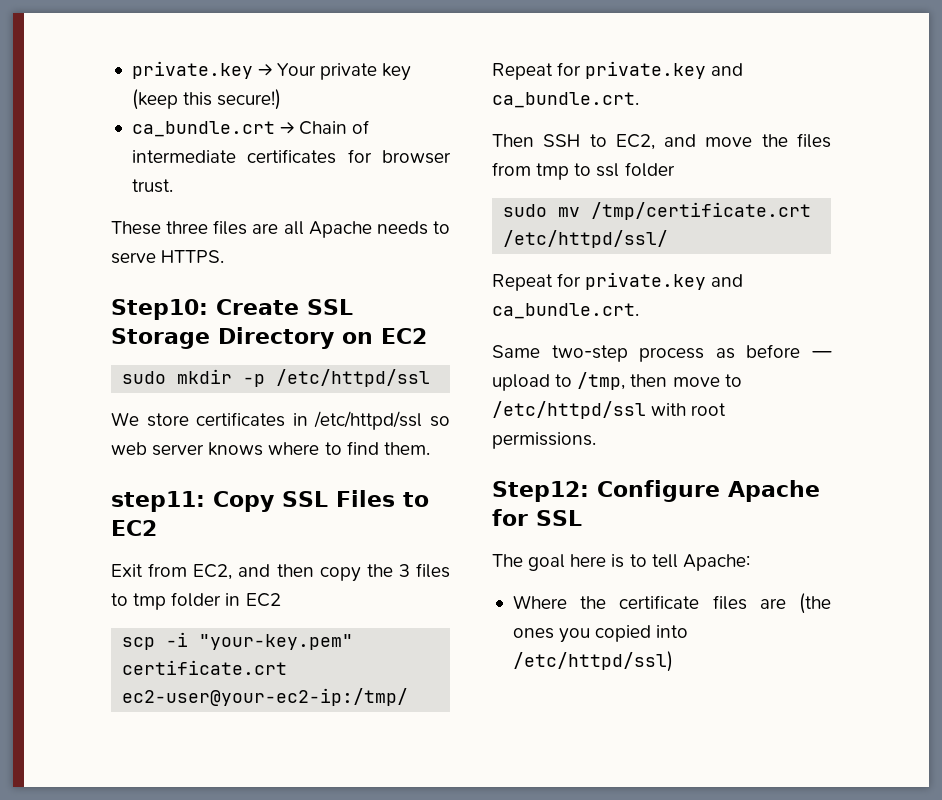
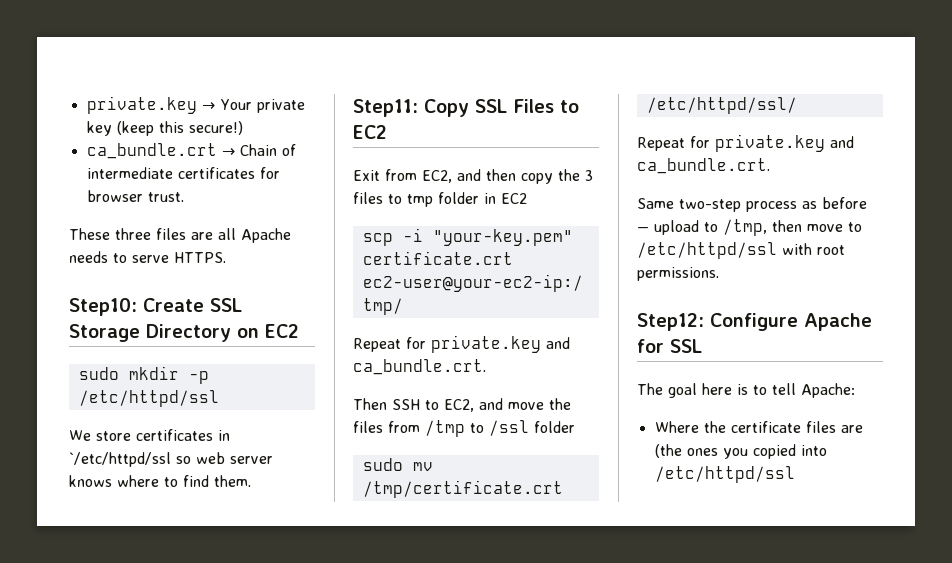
- We store certificates in /etc/httpd/ssl so web server knows where to find them.
+ We store certificates in `/etc/httpd/ssl so web server knows where to find them.
- step11: Copy SSL Files to EC2
+ Step11: Copy SSL Files to EC2
- Then SSH to EC2, and move the files from tmp to ssl folder
+ Then SSH to EC2, and move the files from /tmp to /ssl folder
- Where the certificate files are (the ones you copied into /etc/httpd/ssl)
+ Where the certificate files are (the ones you copied into /etc/httpd/ssl

